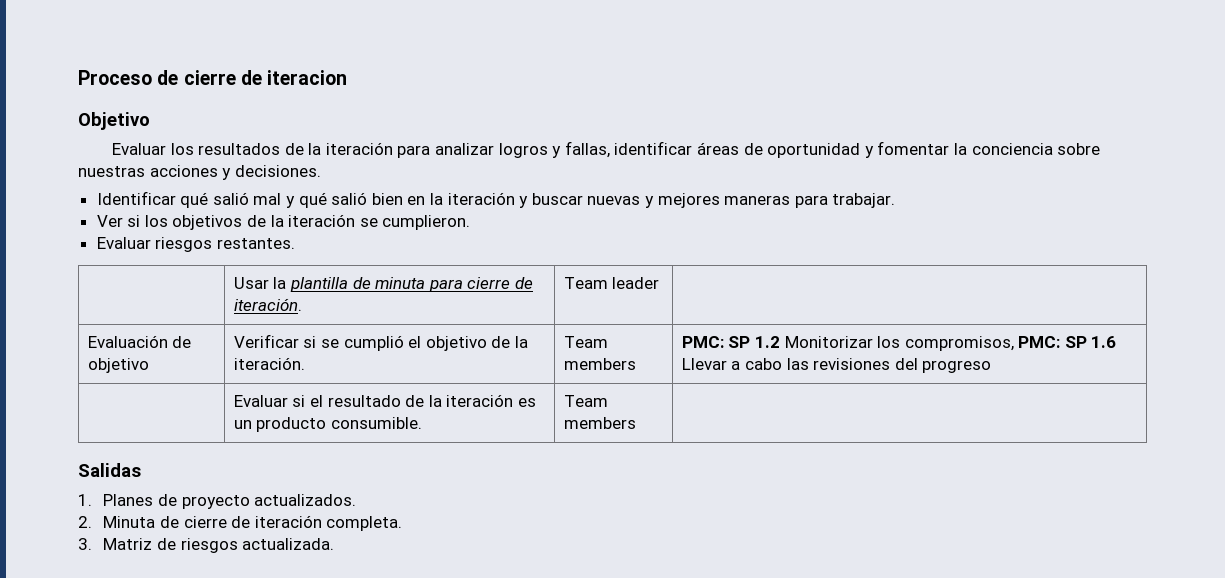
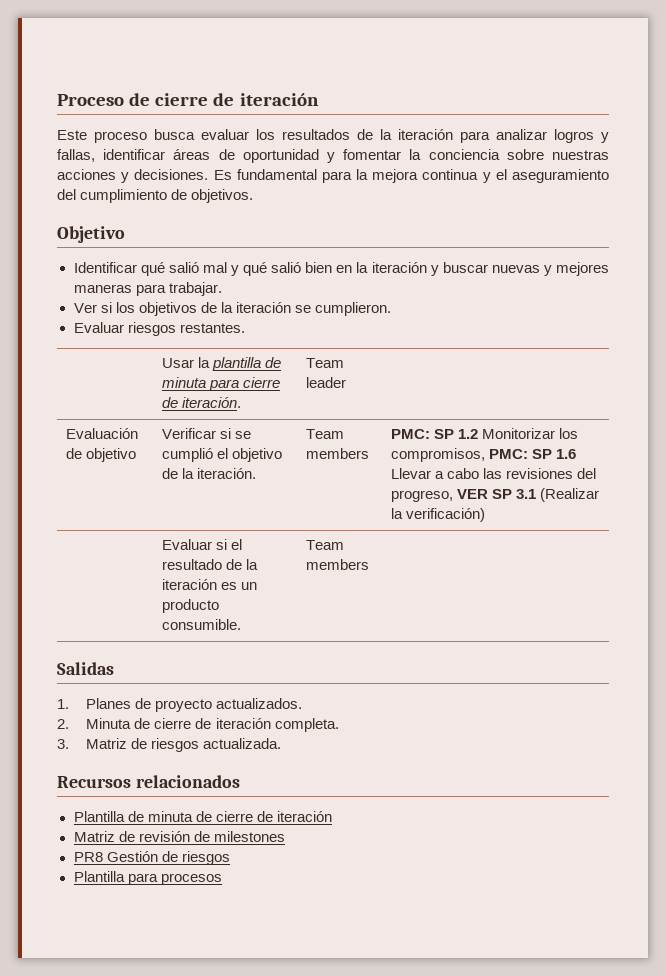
- Proceso de cierre de iteracion
+ Proceso de cierre de iteración
+ Este proceso busca evaluar los resultados de la iteración para analizar logros y fallas, identificar áreas de oportunidad y fomentar la conciencia sobre nuestras acciones y decisiones. Es fundamental para la mejora continua y el aseguramiento del cumplimiento de objetivos.
  Objetivo
- Evaluar los resultados de la iteración para analizar logros y fallas, identificar áreas de oportunidad y fomentar la conciencia sobre nuestras acciones y decisiones.
- Evaluación de objetivo | Verificar si se cumplió el objetivo de la iteración. | Team members | PMC: SP 1.2 Monitorizar los compromisos, PMC: SP 1.6 Llevar a cabo las revisiones del progreso
+ Evaluación de objetivo | Verificar si se cumplió el objetivo de la iteración. | Team members | PMC: SP 1.2 Monitorizar los compromisos, PMC: SP 1.6 Llevar a cabo las revisiones del progreso, VER SP 3.1 (Realizar la verificación)
+ Recursos relacionados
+ Plantilla de minuta de cierre de iteración
+ Matriz de revisión de milestones
+ PR8 Gestión de riesgos
+ Plantilla para procesos

